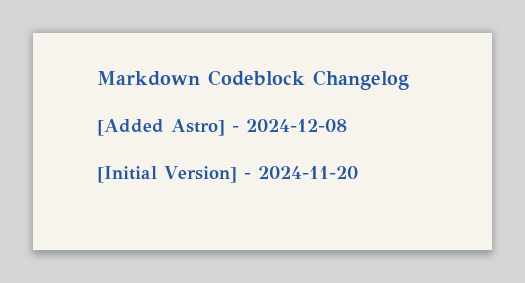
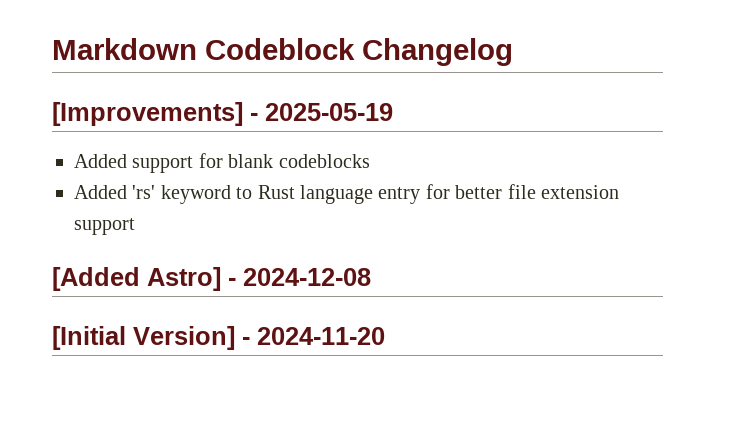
+ [Improvements] - 2025-05-19
+ Added support for blank codeblocks
+ Added 'rs' keyword to Rust language entry for better file extension support

